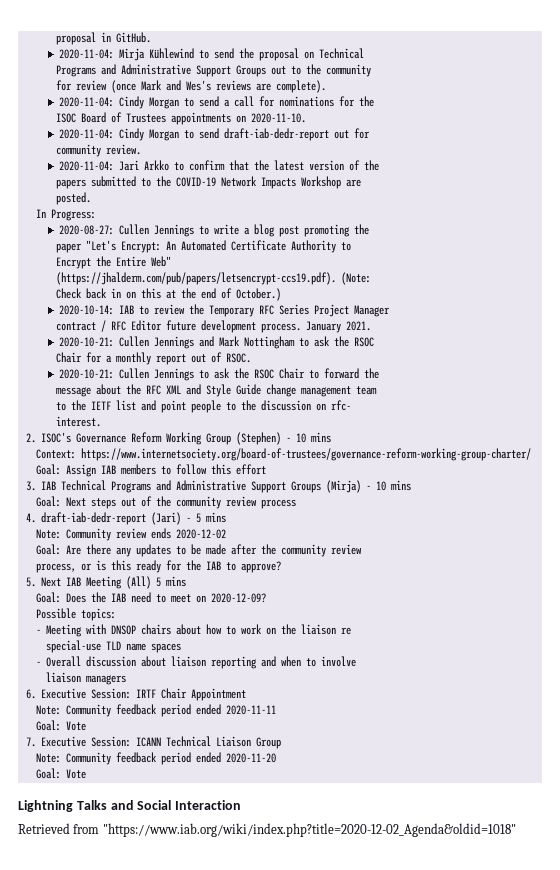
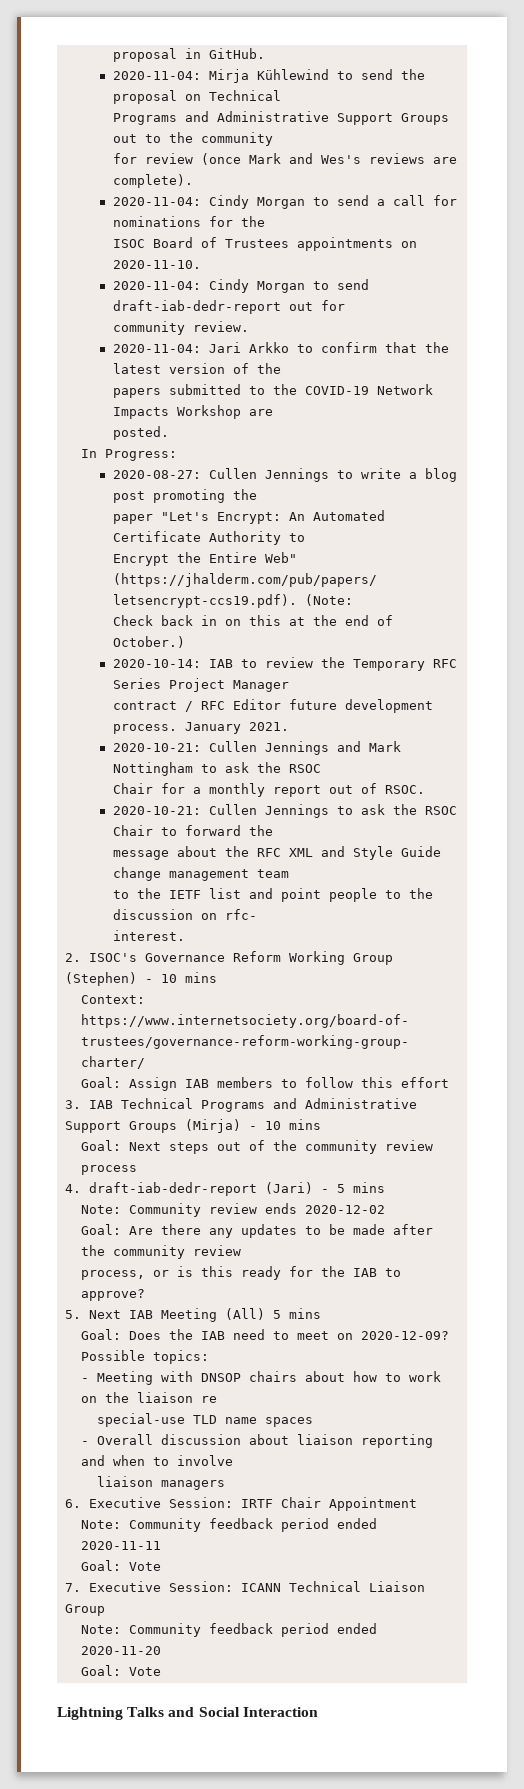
- Retrieved from "https://www.iab.org/wiki/index.php?title=2020-12-02_Agenda&oldid=1018"

